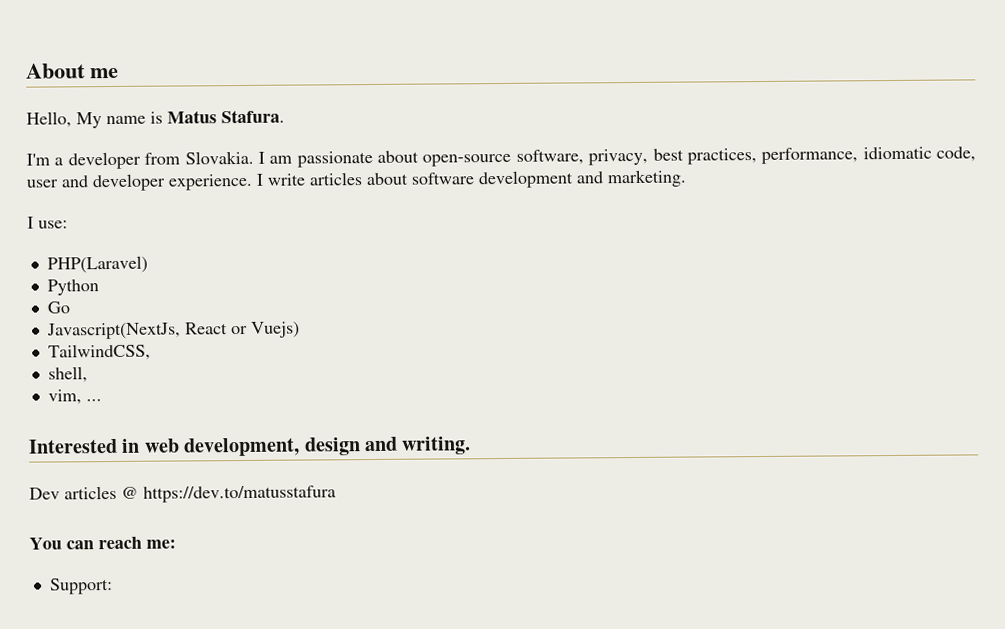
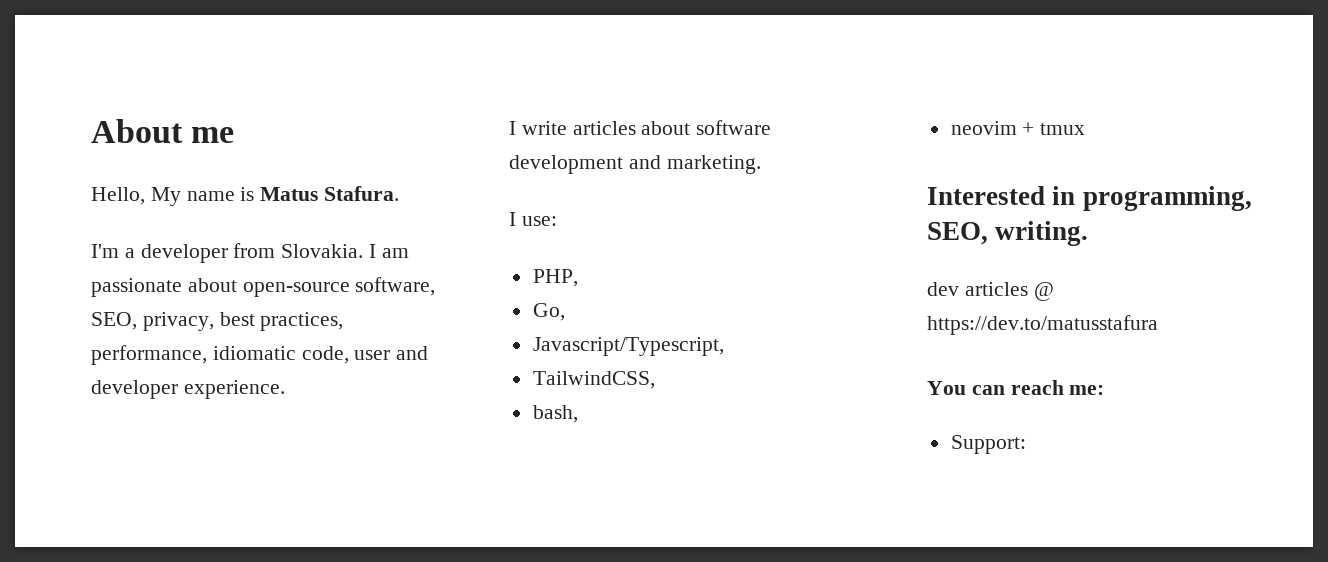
- I am passionate about open-source software, privacy, best practices, performance, idiomatic code, user and developer experience. I write articles about software development and marketing.
+ I am passionate about open-source software, SEO, privacy, best practices, performance, idiomatic code, user and developer experience.
+ I write articles about software development and marketing.
- PHP(Laravel)
- Python
- Go
- Javascript(NextJs, React or Vuejs)
+ PHP,
+ Go,
+ Javascript/Typescript,
  TailwindCSS,
- shell,
- vim, ...
- Interested in web development, design and writing.
+ bash,
+ neovim + tmux
+ Interested in programming, SEO, writing.
- Dev articles @ https://dev.to/matusstafura
+ dev articles @ https://dev.to/matusstafura

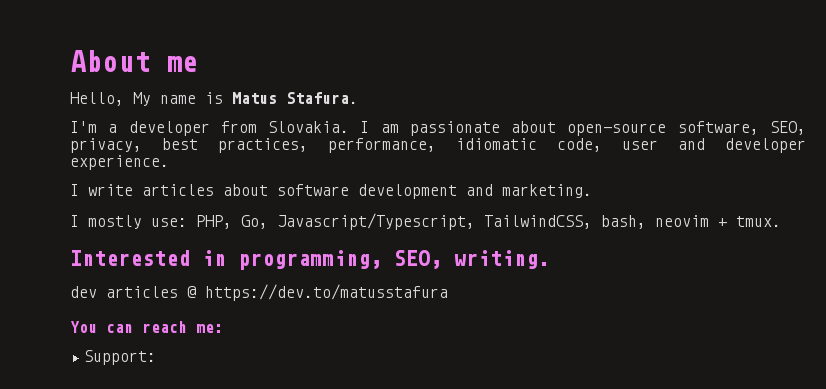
- I use:
- PHP,
- Go,
- Javascript/Typescript,
- TailwindCSS,
- bash,
- neovim + tmux
+ I mostly use: PHP, Go, Javascript/Typescript, TailwindCSS, bash, neovim + tmux.

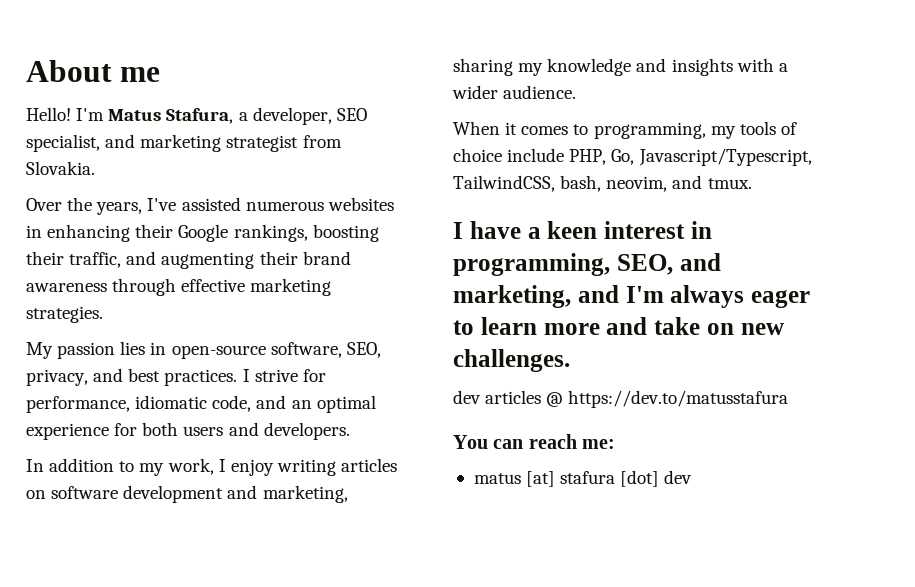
- Hello, My name is Matus Stafura.
- I'm a developer from Slovakia. I am passionate about open-source software, SEO, privacy, best practices, performance, idiomatic code, user and developer experience.
- I write articles about software development and marketing.
- I mostly use: PHP, Go, Javascript/Typescript, TailwindCSS, bash, neovim + tmux.
+ Hello! I'm Matus Stafura, a developer, SEO specialist, and marketing strategist from Slovakia.
+ Over the years, I've assisted numerous websites in enhancing their Google rankings, boosting their traffic, and augmenting their brand awareness through effective marketing strategies.
+ My passion lies in open-source software, SEO, privacy, and best practices. I strive for performance, idiomatic code, and an optimal experience for both users and developers.
+ In addition to my work, I enjoy writing articles on software development and marketing, sharing my knowledge and insights with a wider audience.
+ When it comes to programming, my tools of choice include PHP, Go, Javascript/Typescript, TailwindCSS, bash, neovim, and tmux.
- Interested in programming, SEO, writing.
+ I have a keen interest in programming, SEO, and marketing, and I'm always eager to learn more and take on new challenges.
- Support:
+ matus [at] stafura [dot] dev

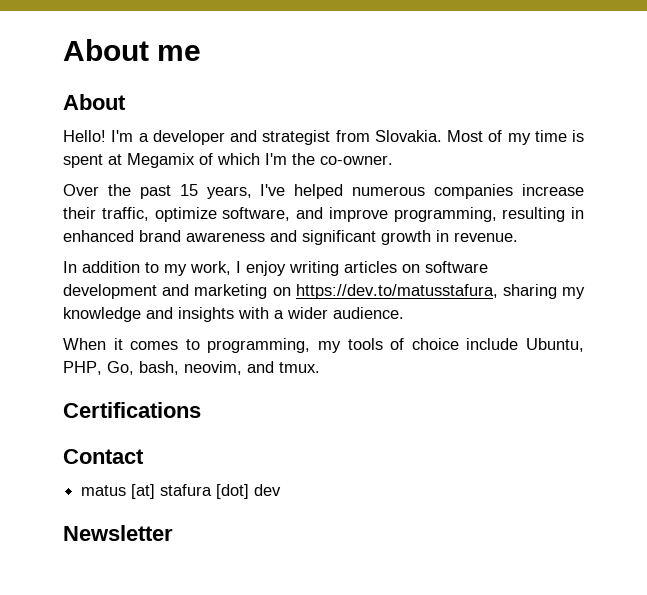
  About me
+ About
- I'm Matus Stafura, a developer, SEO specialist, and marketing strategist from Slovakia.
- Over the years, I've assisted numerous websites in enhancing their Google rankings, boosting their traffic, and augmenting their brand awareness through effective marketing strategies.
- My passion lies in open-source software, SEO, privacy, and best practices. I strive for performance, idiomatic code, and an optimal experience for both users and developers.
+ I'm a developer and strategist from Slovakia. Most of my time is spent at Megamix of which I'm the co-owner.
+ Over the past 15 years, I've helped numerous companies increase their traffic, optimize software, and improve programming, resulting in enhanced brand awareness and significant growth in revenue.
- In addition to my work, I enjoy writing articles on software development and marketing, sharing my knowledge and insights with a wider audience.
+ In addition to my work, I enjoy writing articles on software development and marketing on https://dev.to/matusstafura, sharing my knowledge and insights with a wider audience.
- When it comes to programming, my tools of choice include PHP, Go, Javascript/Typescript, TailwindCSS, bash, neovim, and tmux.
+ When it comes to programming, my tools of choice include Ubuntu, PHP, Go, bash, neovim, and tmux.
- I have a keen interest in programming, SEO, and marketing, and I'm always eager to learn more and take on new challenges.
- dev articles @ https://dev.to/matusstafura
- You can reach me:
+ Certifications
+ Contact
+ Newsletter

